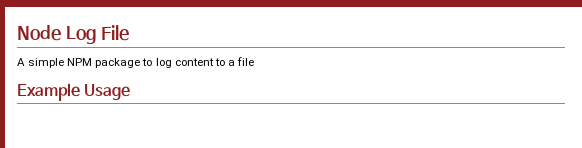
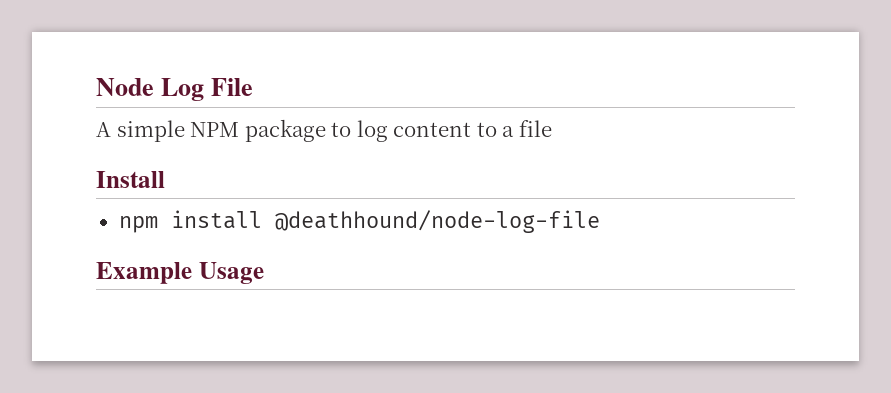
+ Install
+ npm install @deathhound/node-log-file

